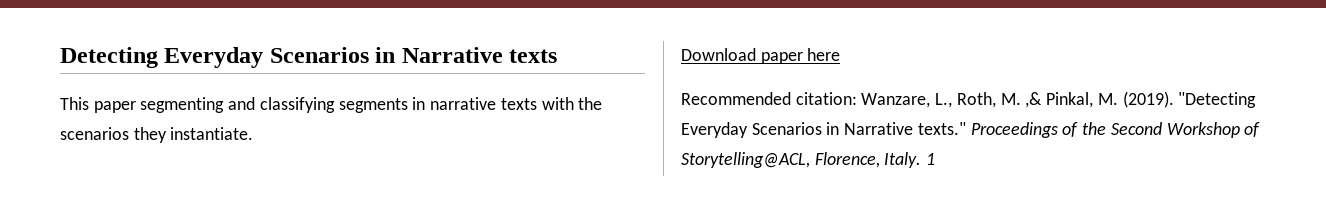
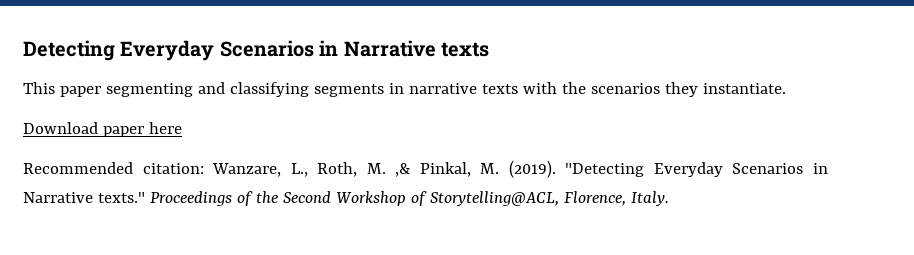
- 1

